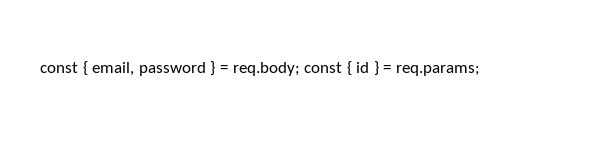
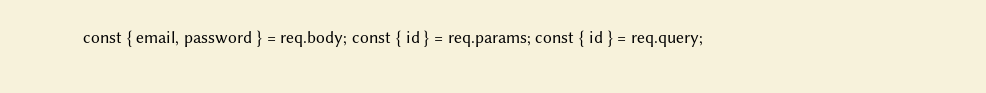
- const { email, password } = req.body; const { id } = req.params;
+ const { email, password } = req.body; const { id } = req.params; const { id } = req.query;

